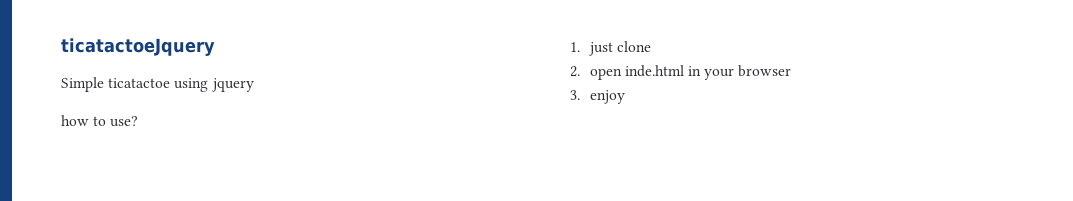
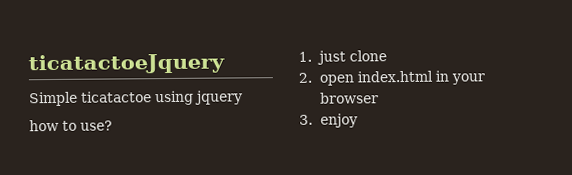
- 2. open inde.html in your browser
+ 2. open index.html in your browser

